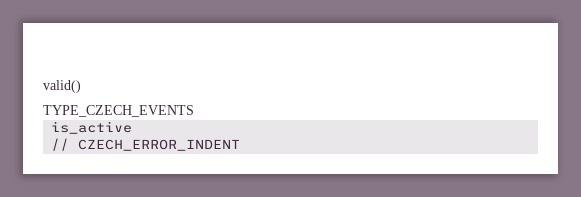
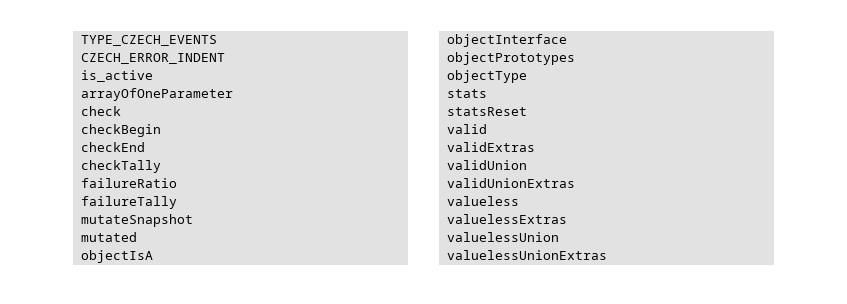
- valid()
  TYPE_CZECH_EVENTS
+ CZECH_ERROR_INDENT
- // CZECH_ERROR_INDENT
+ arrayOfOneParameter
+ check
+ checkBegin
+ checkEnd
+ checkTally
+ failureRatio
+ failureTally
+ mutateSnapshot
+ mutated
+ objectIsA
+ objectInterface
+ objectPrototypes
+ objectType
+ stats
+ statsReset
+ valid
+ validExtras
+ validUnion
+ validUnionExtras
+ valueless
+ valuelessExtras
+ valuelessUnion
+ valuelessUnionExtras

